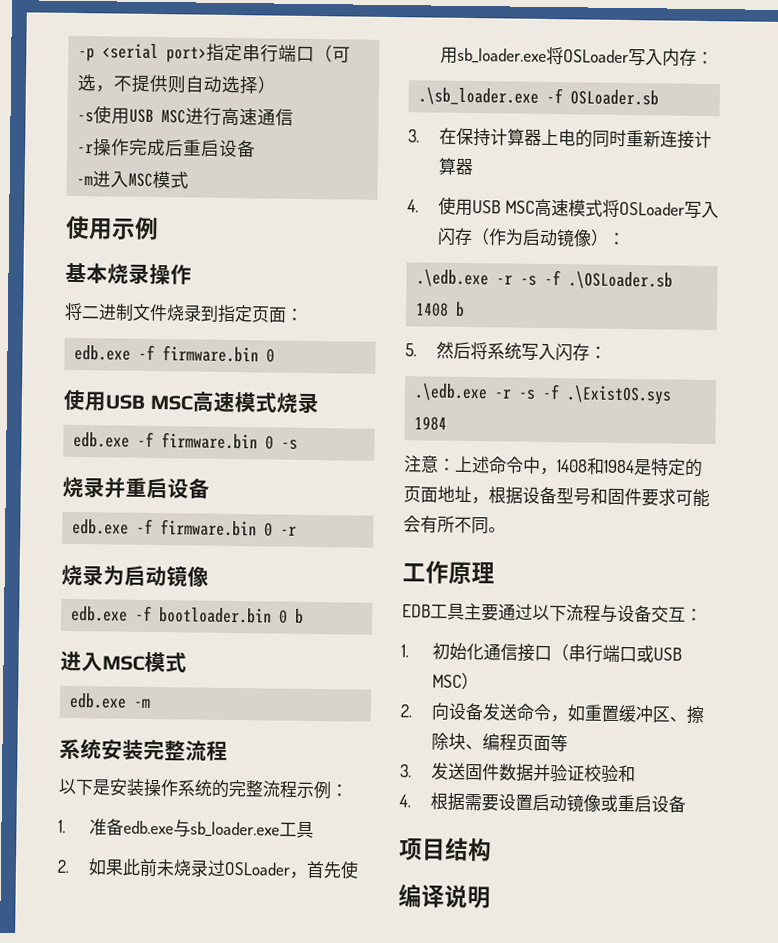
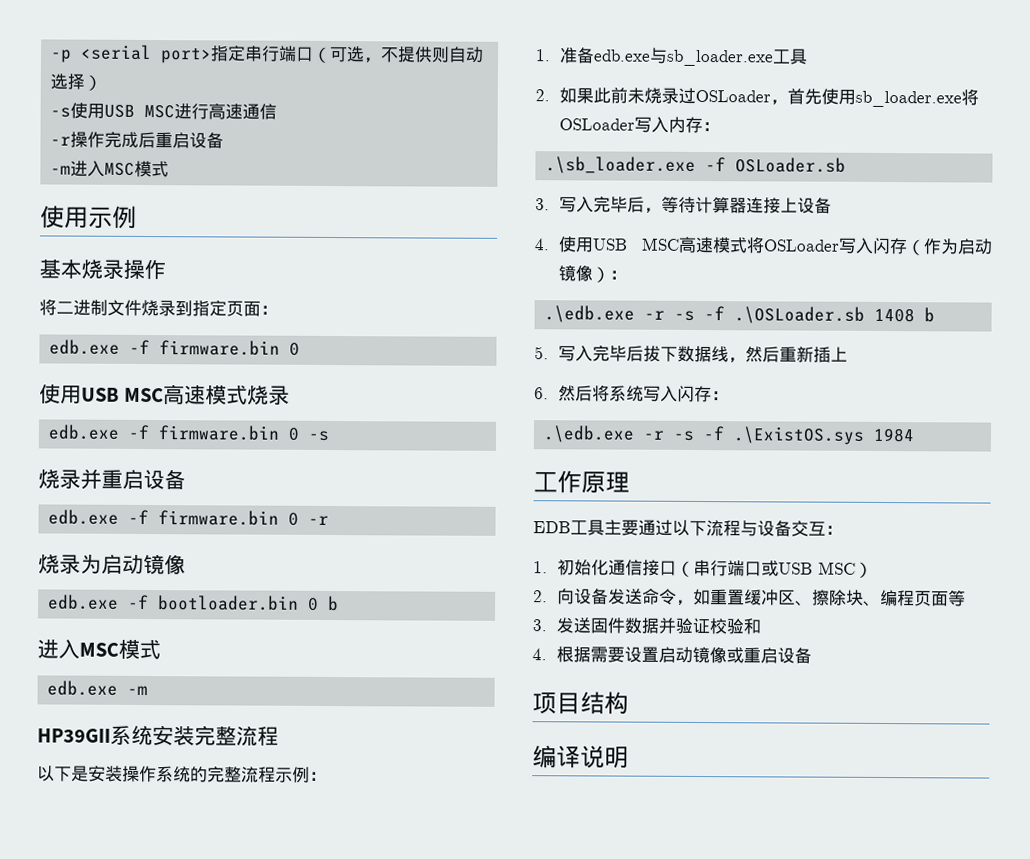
- 系统安装完整流程
+ HP39GII系统安装完整流程
- 3.在保持计算器上电的同时重新连接计算器
+ 3.写入完毕后，等待计算器连接上设备
- 5.然后将系统写入闪存：
+ 5.写入完毕后拔下数据线，然后重新插上
+ 6.然后将系统写入闪存：
- 注意：上述命令中，1408和1984是特定的页面地址，根据设备型号和固件要求可能会有所不同。

